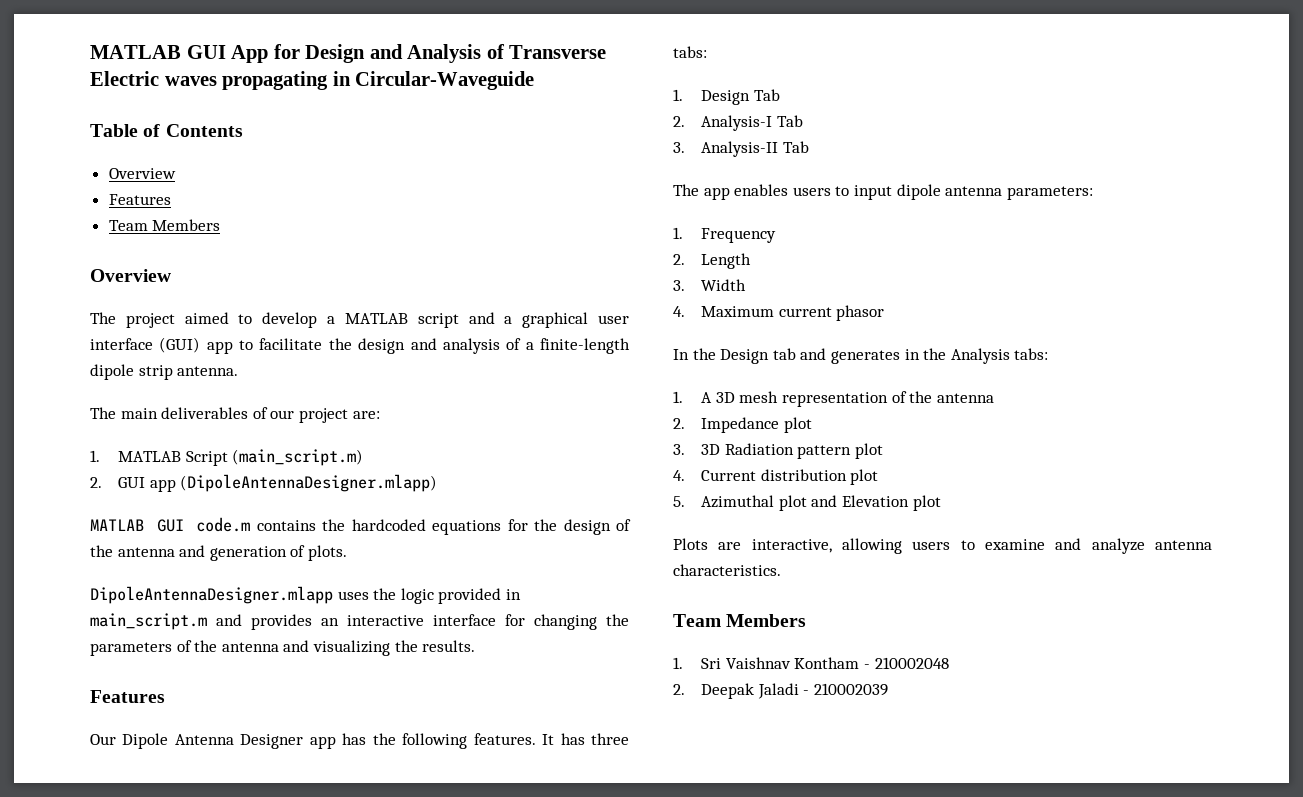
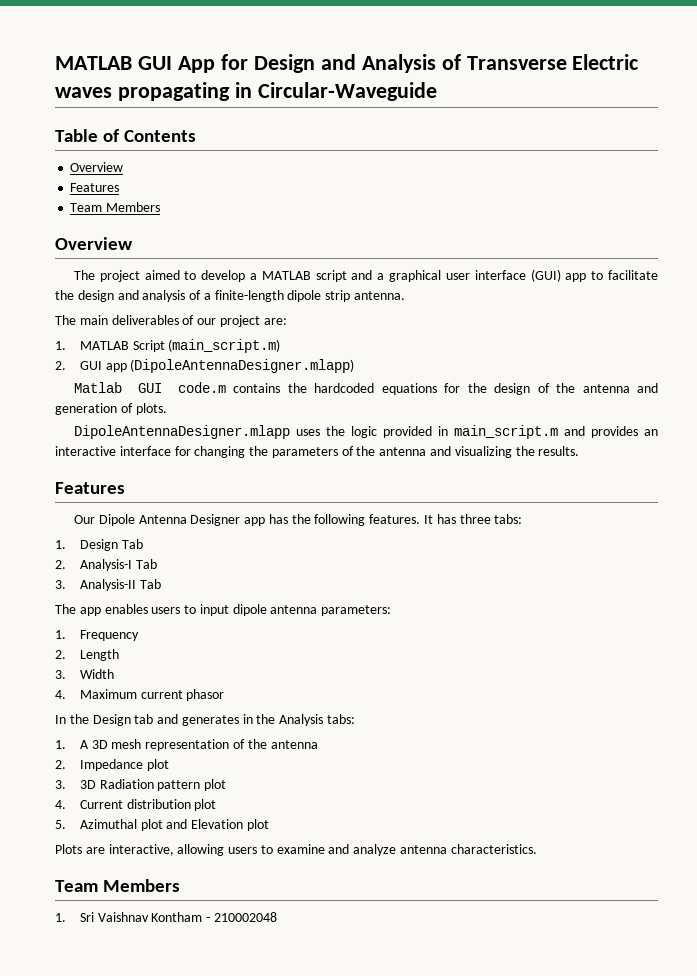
- MATLAB GUI code.m contains the hardcoded equations for the design of the antenna and generation of plots.
+ Matlab GUI code.m contains the hardcoded equations for the design of the antenna and generation of plots.
- 2. Deepak Jaladi - 210002039

